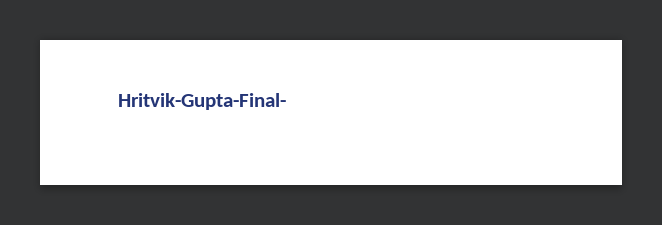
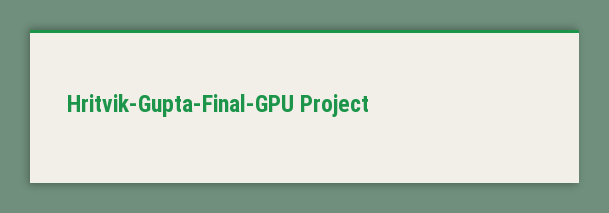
- Hritvik-Gupta-Final-
+ Hritvik-Gupta-Final-GPU Project

